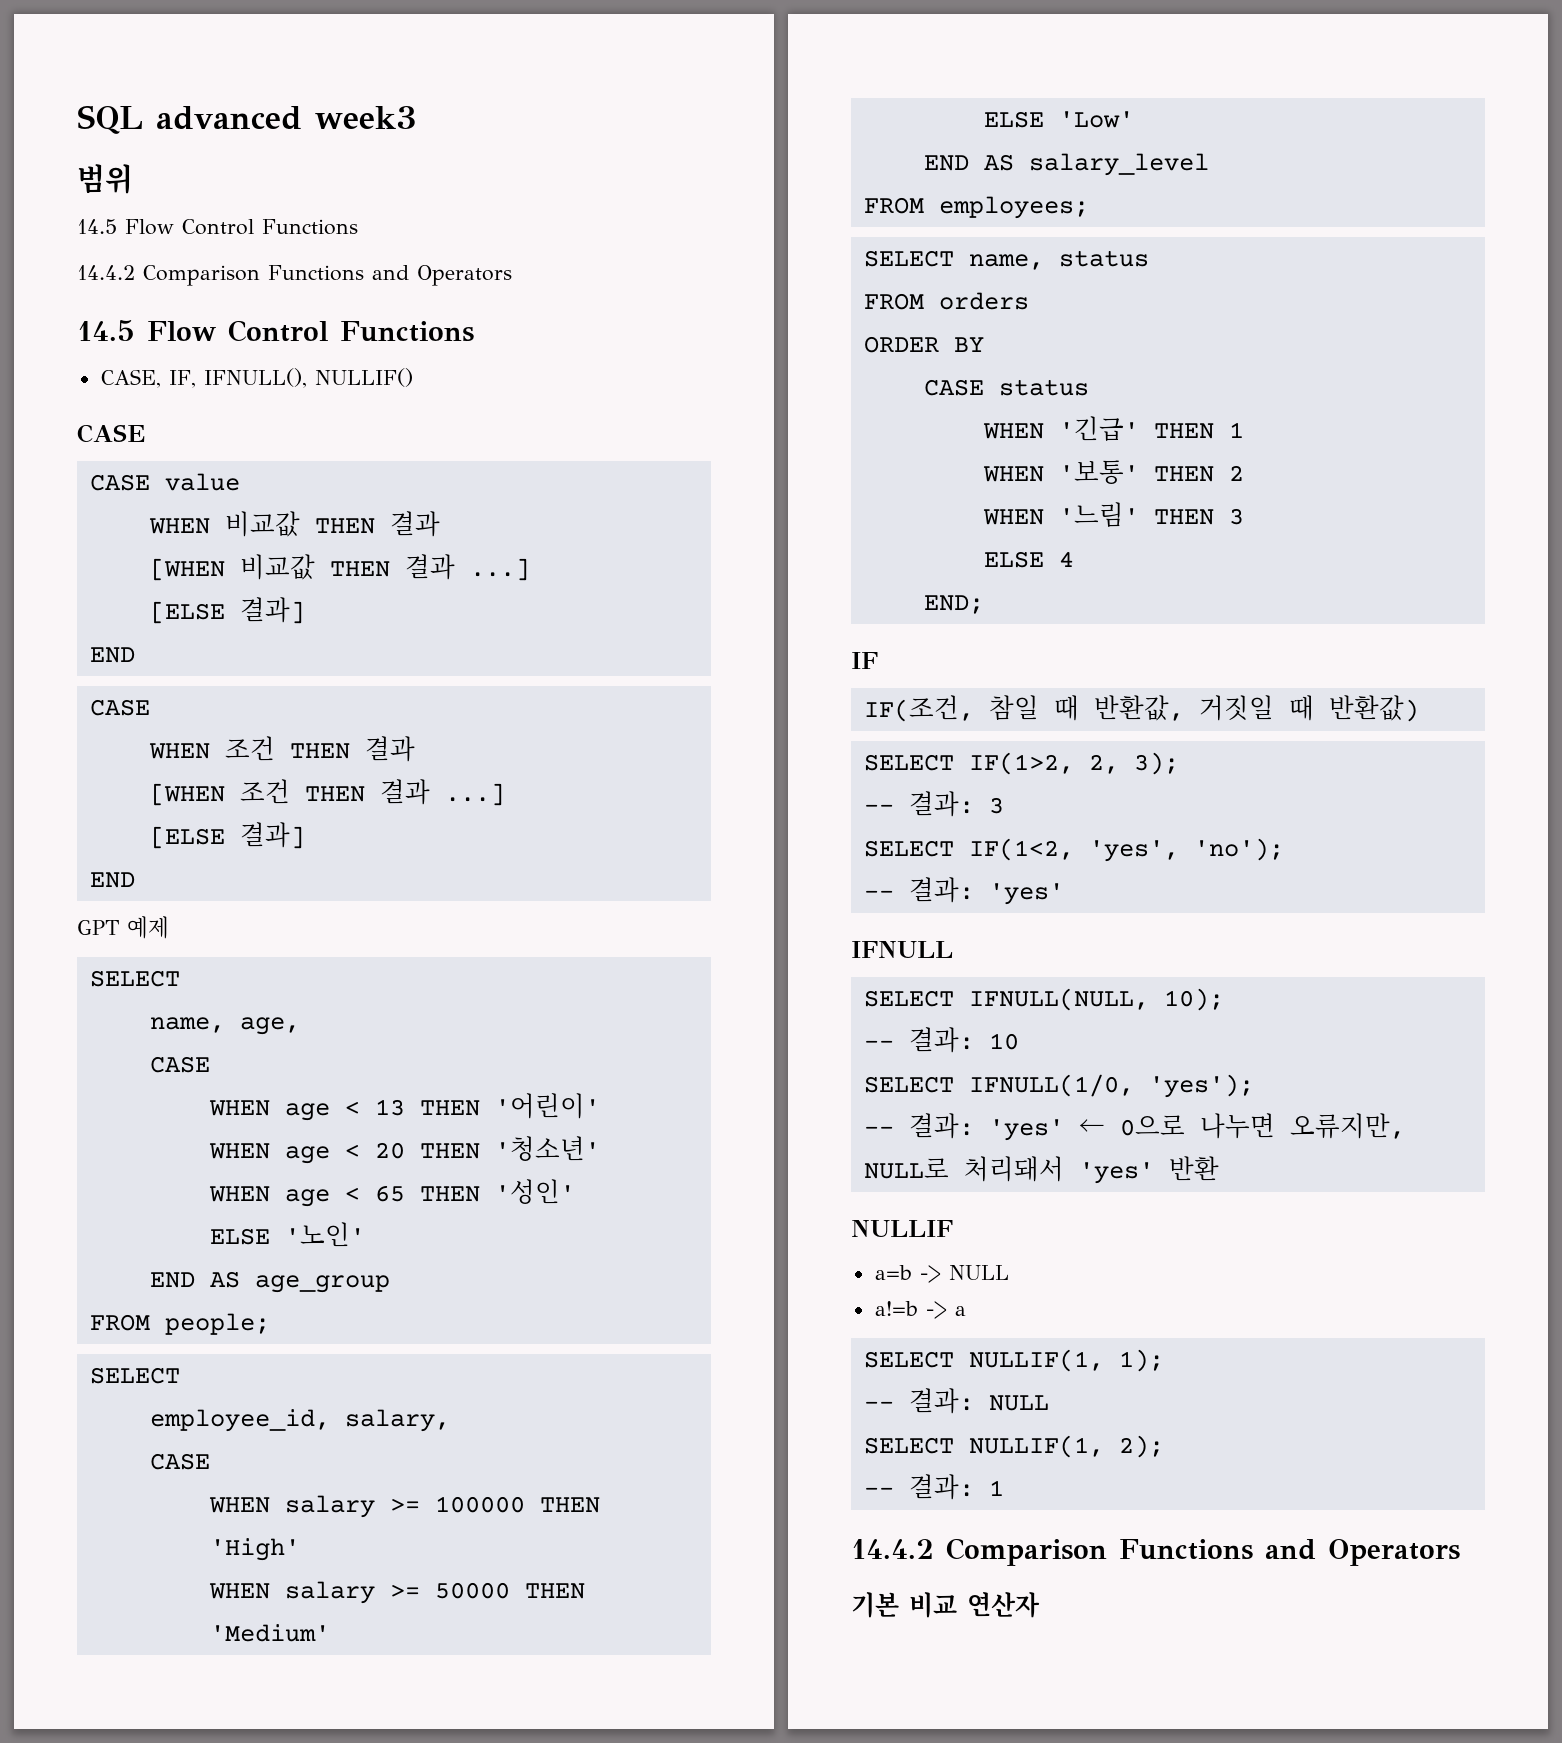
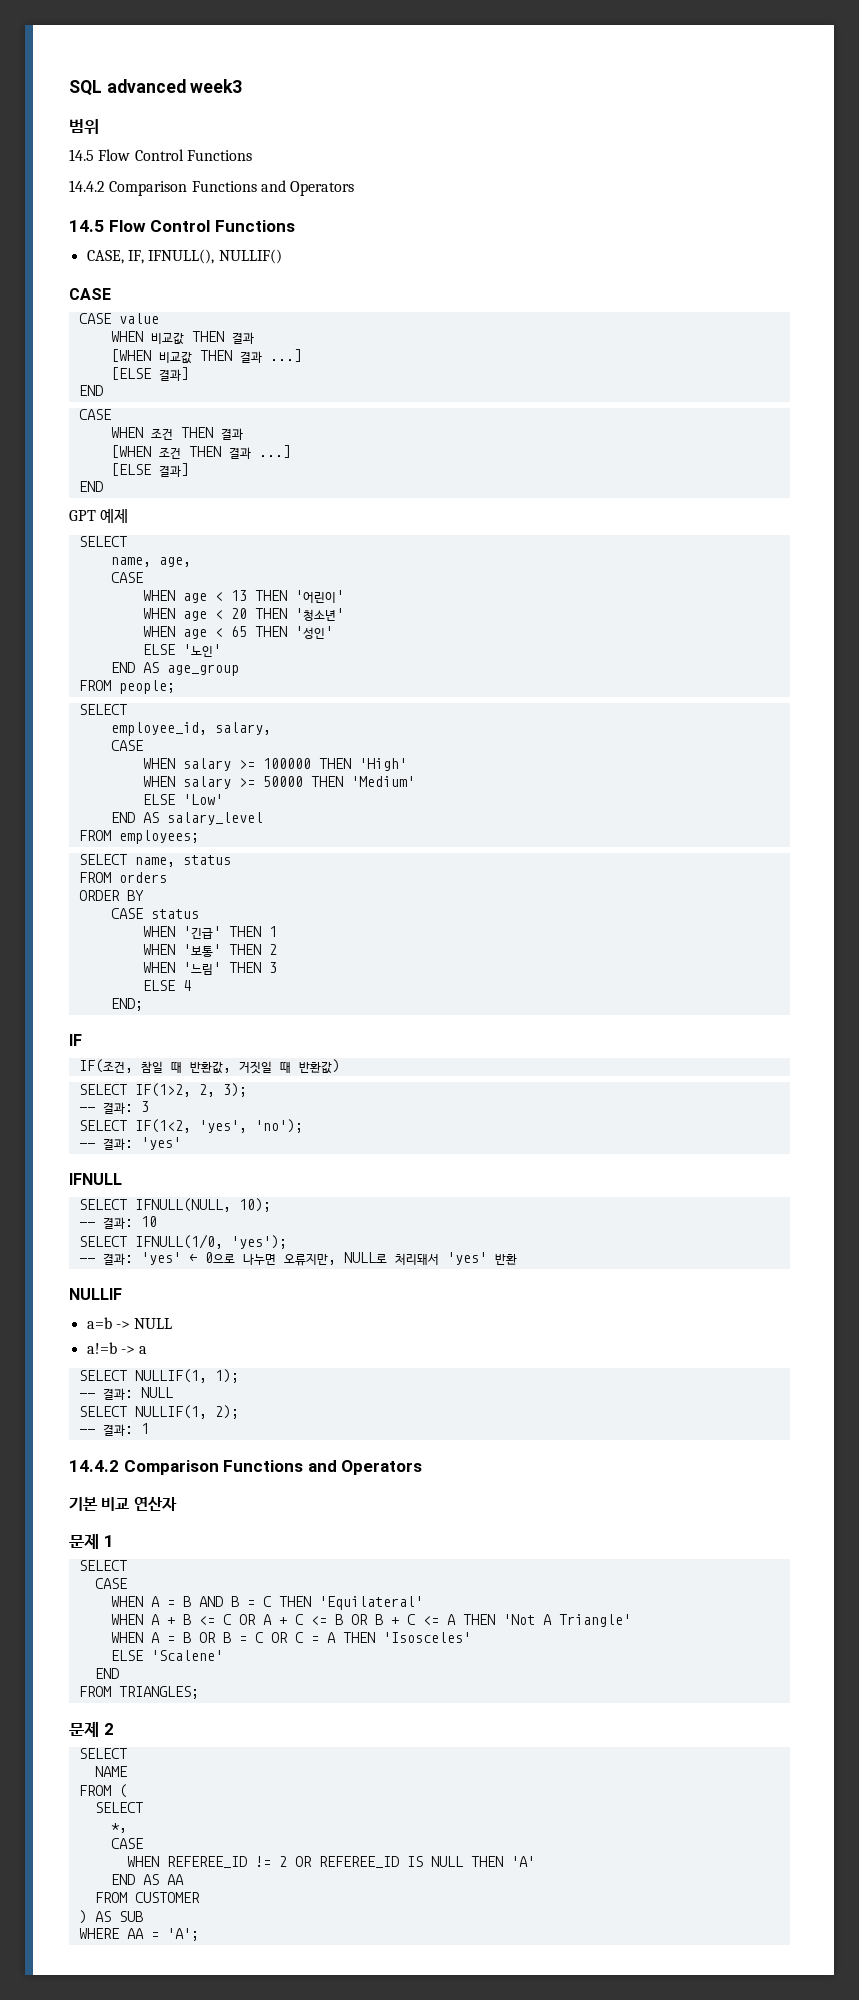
+ 문제 1
+ SELECT
+ CASE
+ WHEN A = B AND B = C THEN 'Equilateral'
+ WHEN A + B <= C OR A + C <= B OR B + C <= A THEN 'Not A Triangle'
+ WHEN A = B OR B = C OR C = A THEN 'Isosceles'
+ ELSE 'Scalene'
+ END
+ FROM TRIANGLES;
+ 문제 2
+ SELECT
+ NAME
+ FROM (
+ SELECT
+ *,
+ CASE
+ WHEN REFEREE_ID != 2 OR REFEREE_ID IS NULL THEN 'A'
+ END AS AA
+ FROM CUSTOMER
+ ) AS SUB
+ WHERE AA = 'A';

